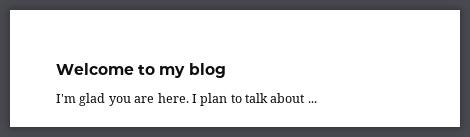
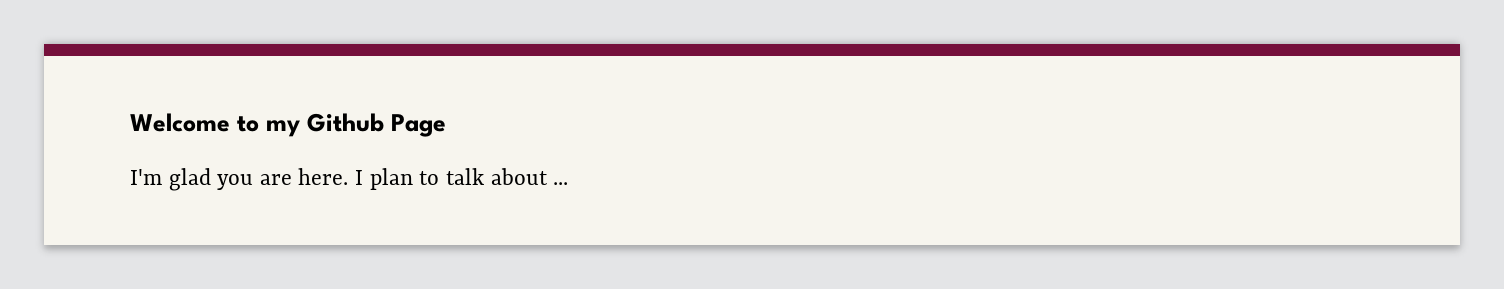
- Welcome to my blog
+ Welcome to my Github Page

